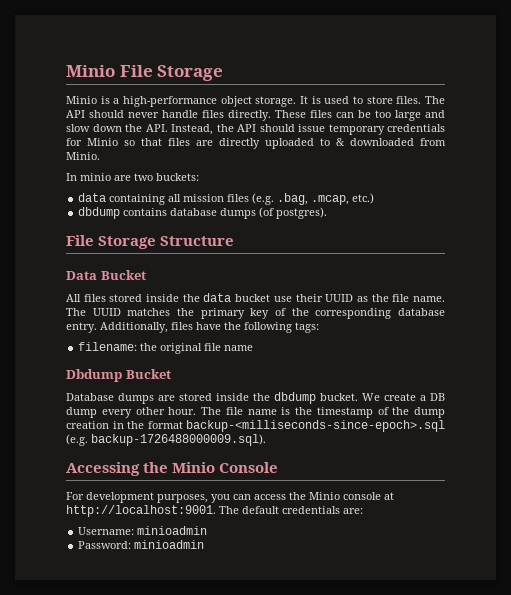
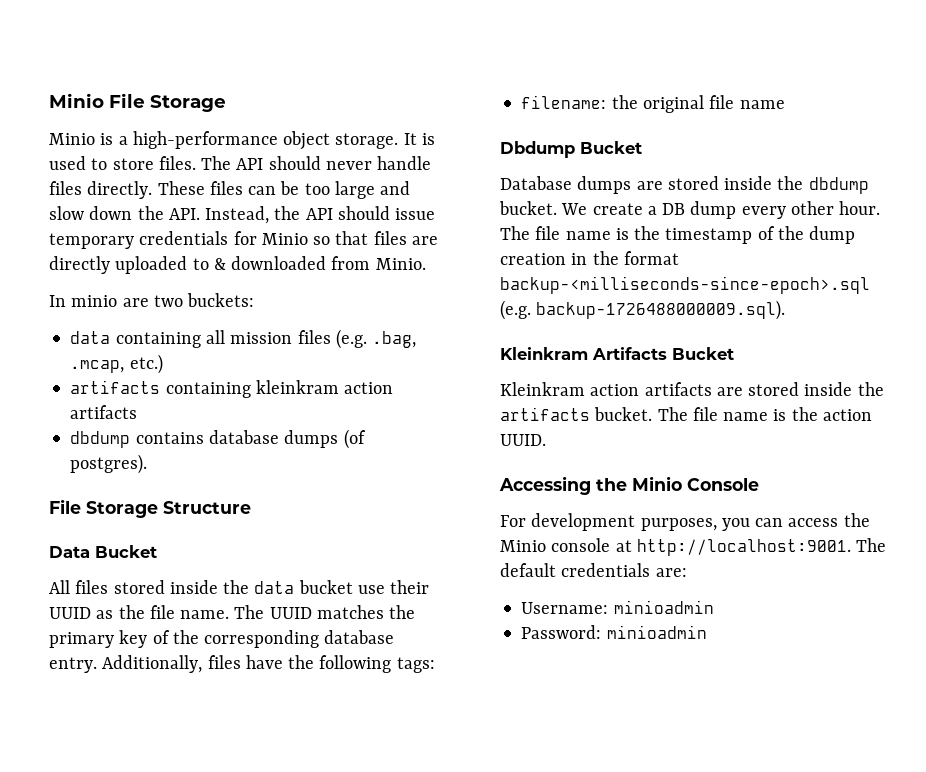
+ artifacts containing kleinkram action artifacts
+ Kleinkram Artifacts Bucket
+ Kleinkram action artifacts are stored inside the artifacts bucket. The file name is the action UUID.

